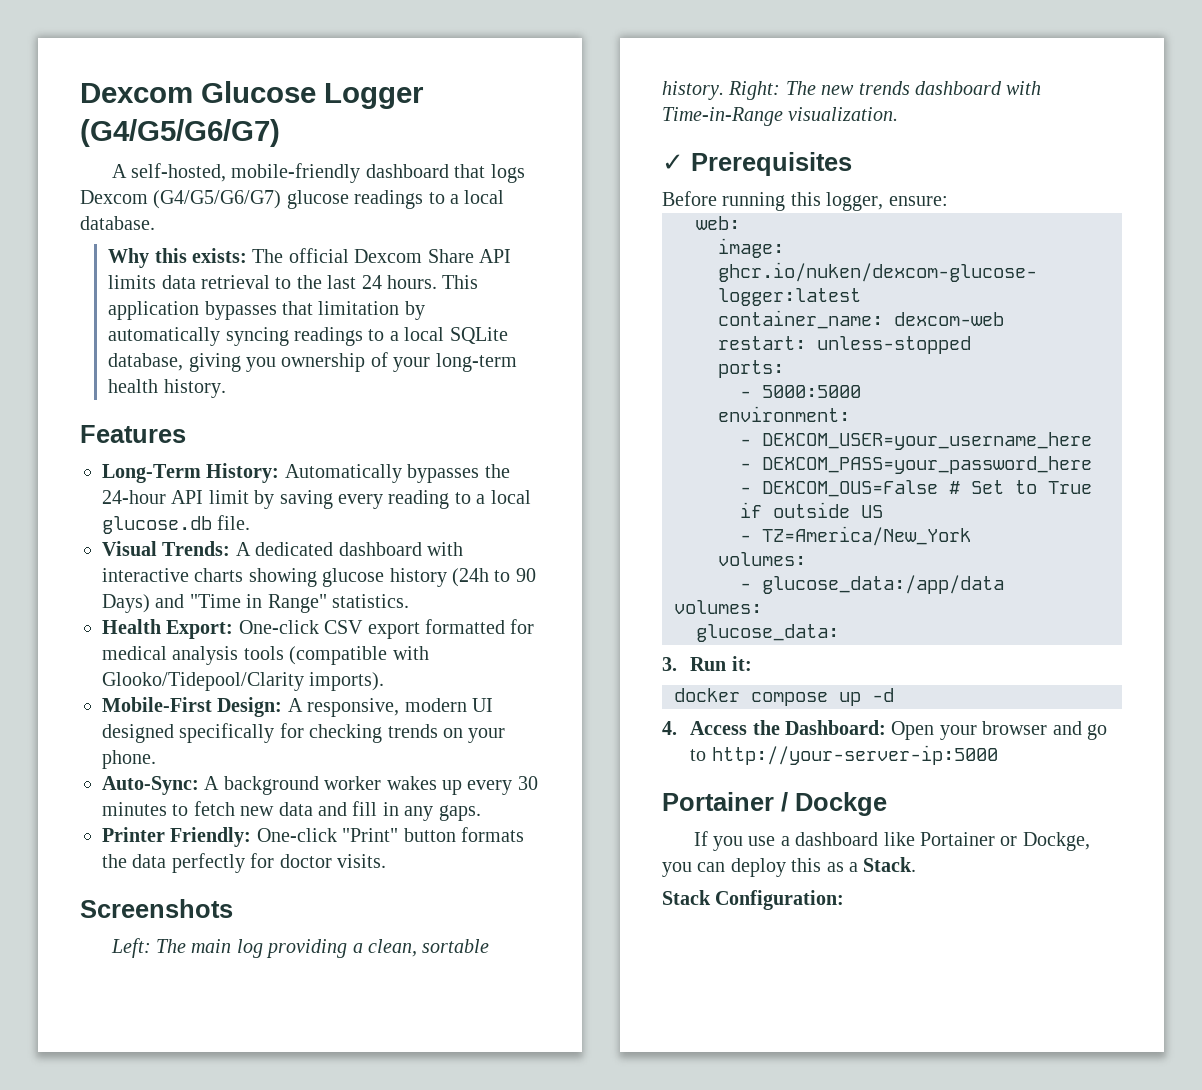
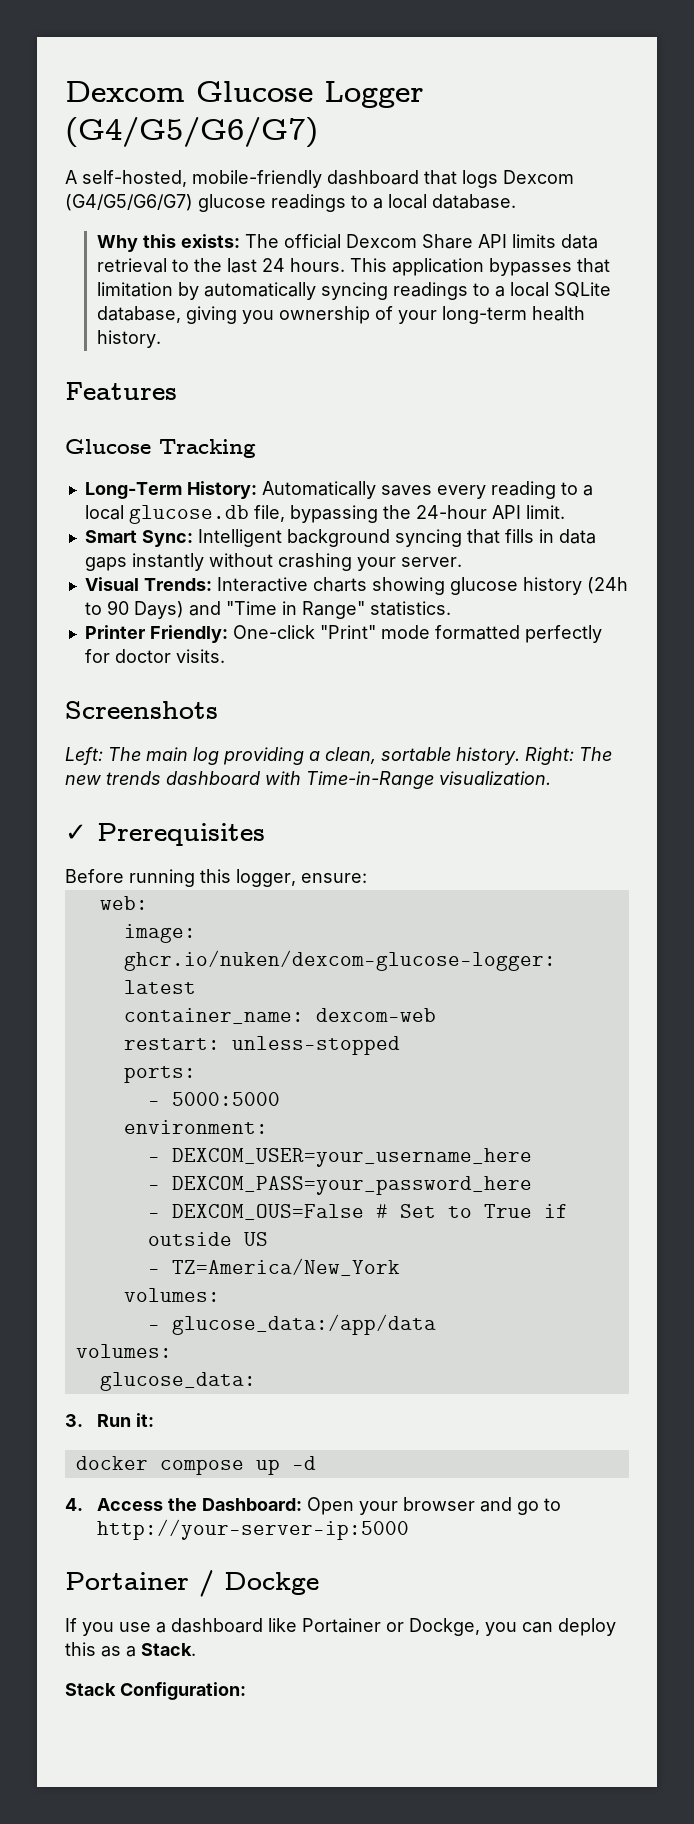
+ Glucose Tracking
- Long-Term History: Automatically bypasses the 24-hour API limit by saving every reading to a local glucose.db file.
- Visual Trends: A dedicated dashboard with interactive charts showing glucose history (24h to 90 Days) and "Time in Range" statistics.
+ Long-Term History: Automatically saves every reading to a local glucose.db file, bypassing the 24-hour API limit.
+ Smart Sync: Intelligent background syncing that fills in data gaps instantly without crashing your server.
+ Visual Trends: Interactive charts showing glucose history (24h to 90 Days) and "Time in Range" statistics.
- Health Export: One-click CSV export formatted for medical analysis tools (compatible with Glooko/Tidepool/Clarity imports).
- Mobile-First Design: A responsive, modern UI designed specifically for checking trends on your phone.
- Auto-Sync: A background worker wakes up every 30 minutes to fetch new data and fill in any gaps.
- Printer Friendly: One-click "Print" button formats the data perfectly for doctor visits.
+ Printer Friendly: One-click "Print" mode formatted perfectly for doctor visits.

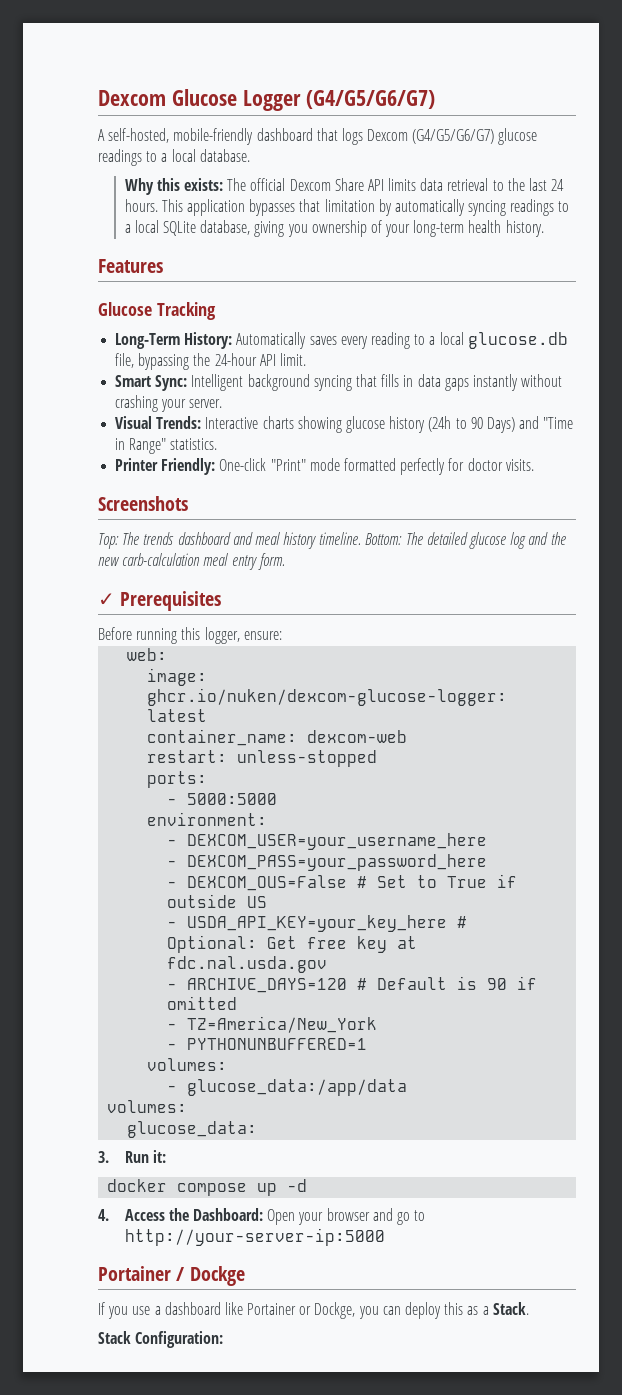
- Left: The main log providing a clean, sortable history. Right: The new trends dashboard with Time-in-Range visualization.
+ Top: The trends dashboard and meal history timeline. Bottom: The detailed glucose log and the new carb-calculation meal entry form.
+ - USDA_API_KEY=your_key_here # Optional: Get free key at fdc.nal.usda.gov
+ - ARCHIVE_DAYS=120 # Default is 90 if omitted
+ - PYTHONUNBUFFERED=1

